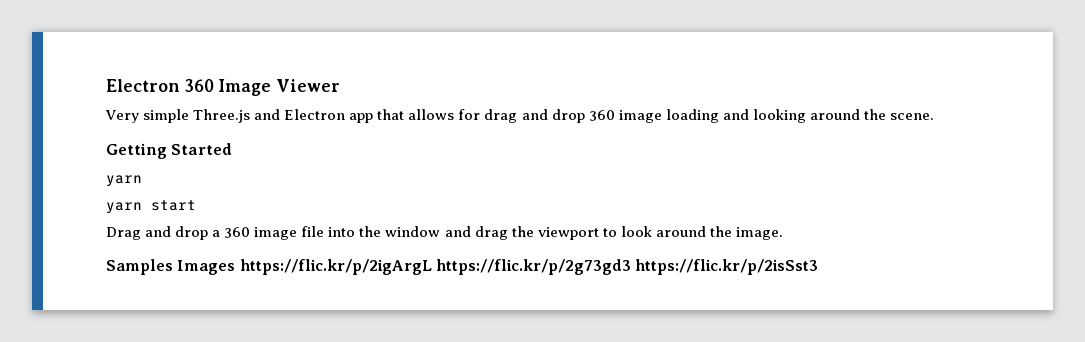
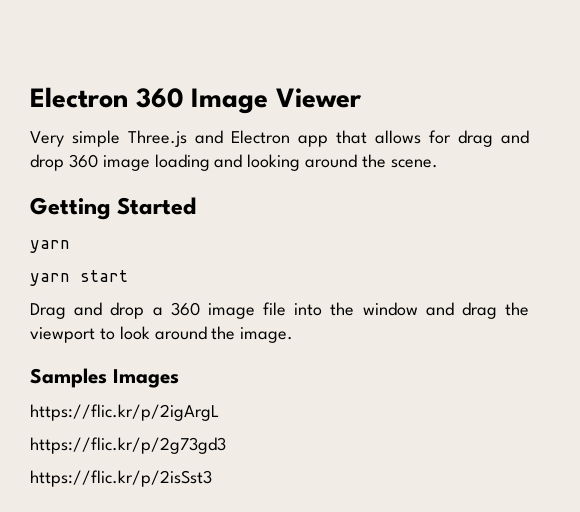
- Samples Images https://flic.kr/p/2igArgL https://flic.kr/p/2g73gd3 https://flic.kr/p/2isSst3
+ Samples Images
+ https://flic.kr/p/2igArgL
+ https://flic.kr/p/2g73gd3
+ https://flic.kr/p/2isSst3

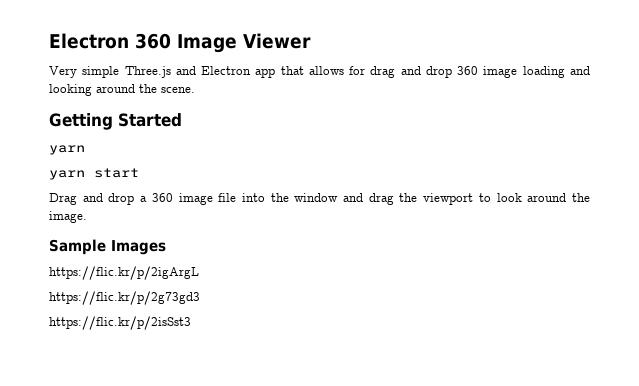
- Samples Images
+ Sample Images

